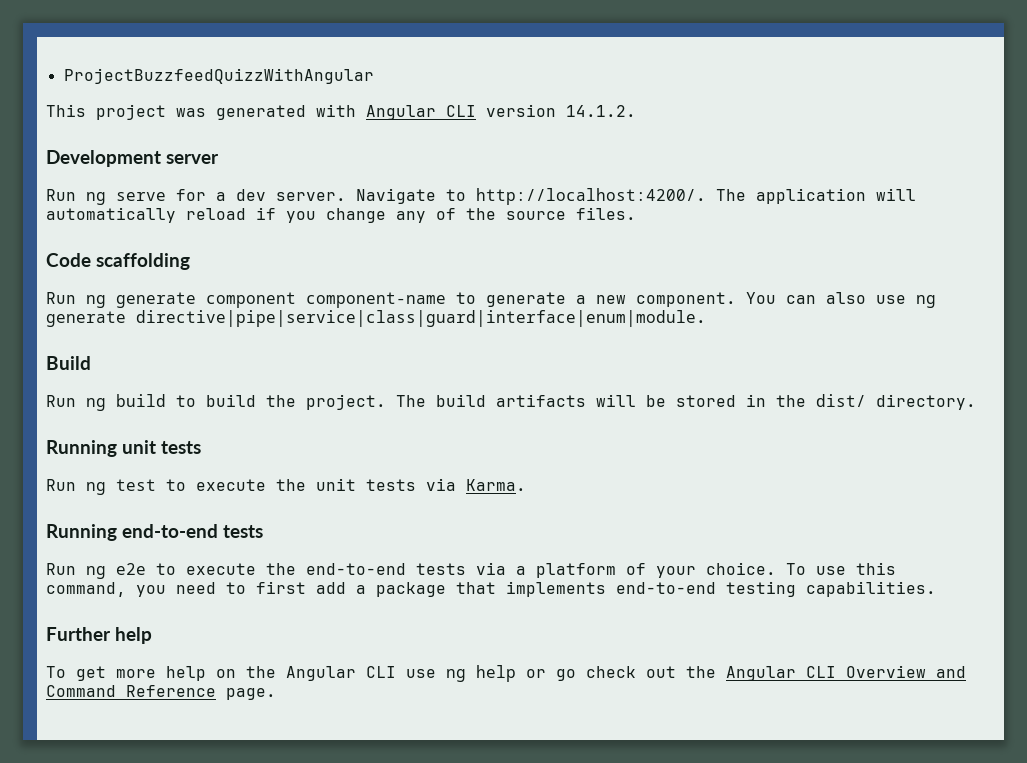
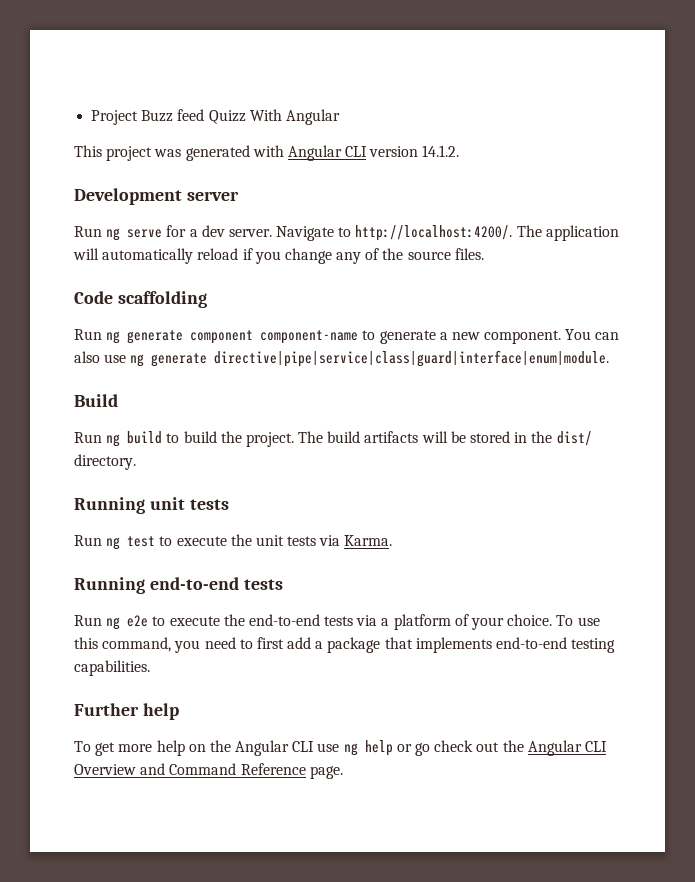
- ProjectBuzzfeedQuizzWithAngular
+ Project Buzz feed Quizz With Angular

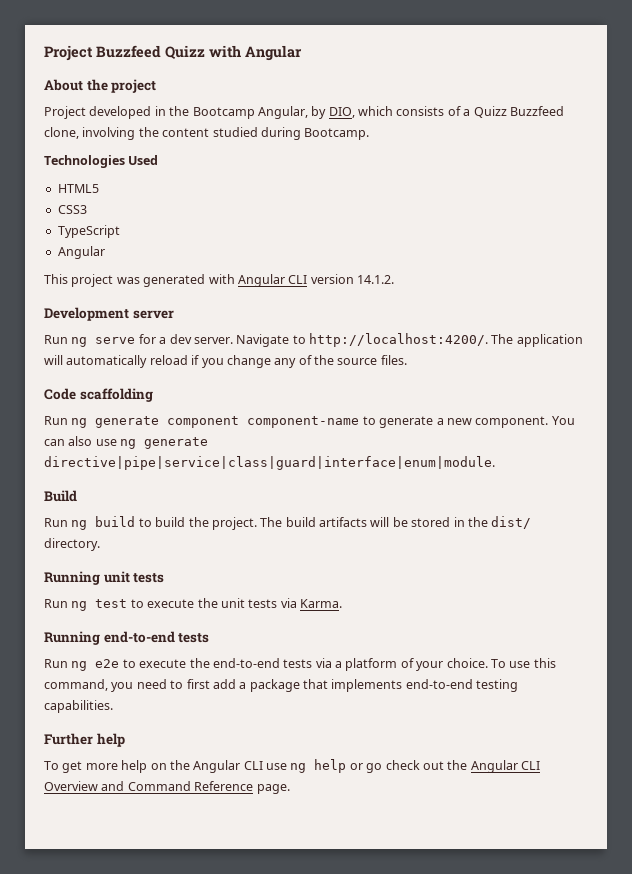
- Project Buzz feed Quizz With Angular
+ Project Buzzfeed Quizz with Angular
+ About the project
+ Project developed in the Bootcamp Angular, by DIO, which consists of a Quizz Buzzfeed clone, involving the content studied during Bootcamp.
+ Technologies Used
+ HTML5
+ CSS3
+ TypeScript
+ Angular

